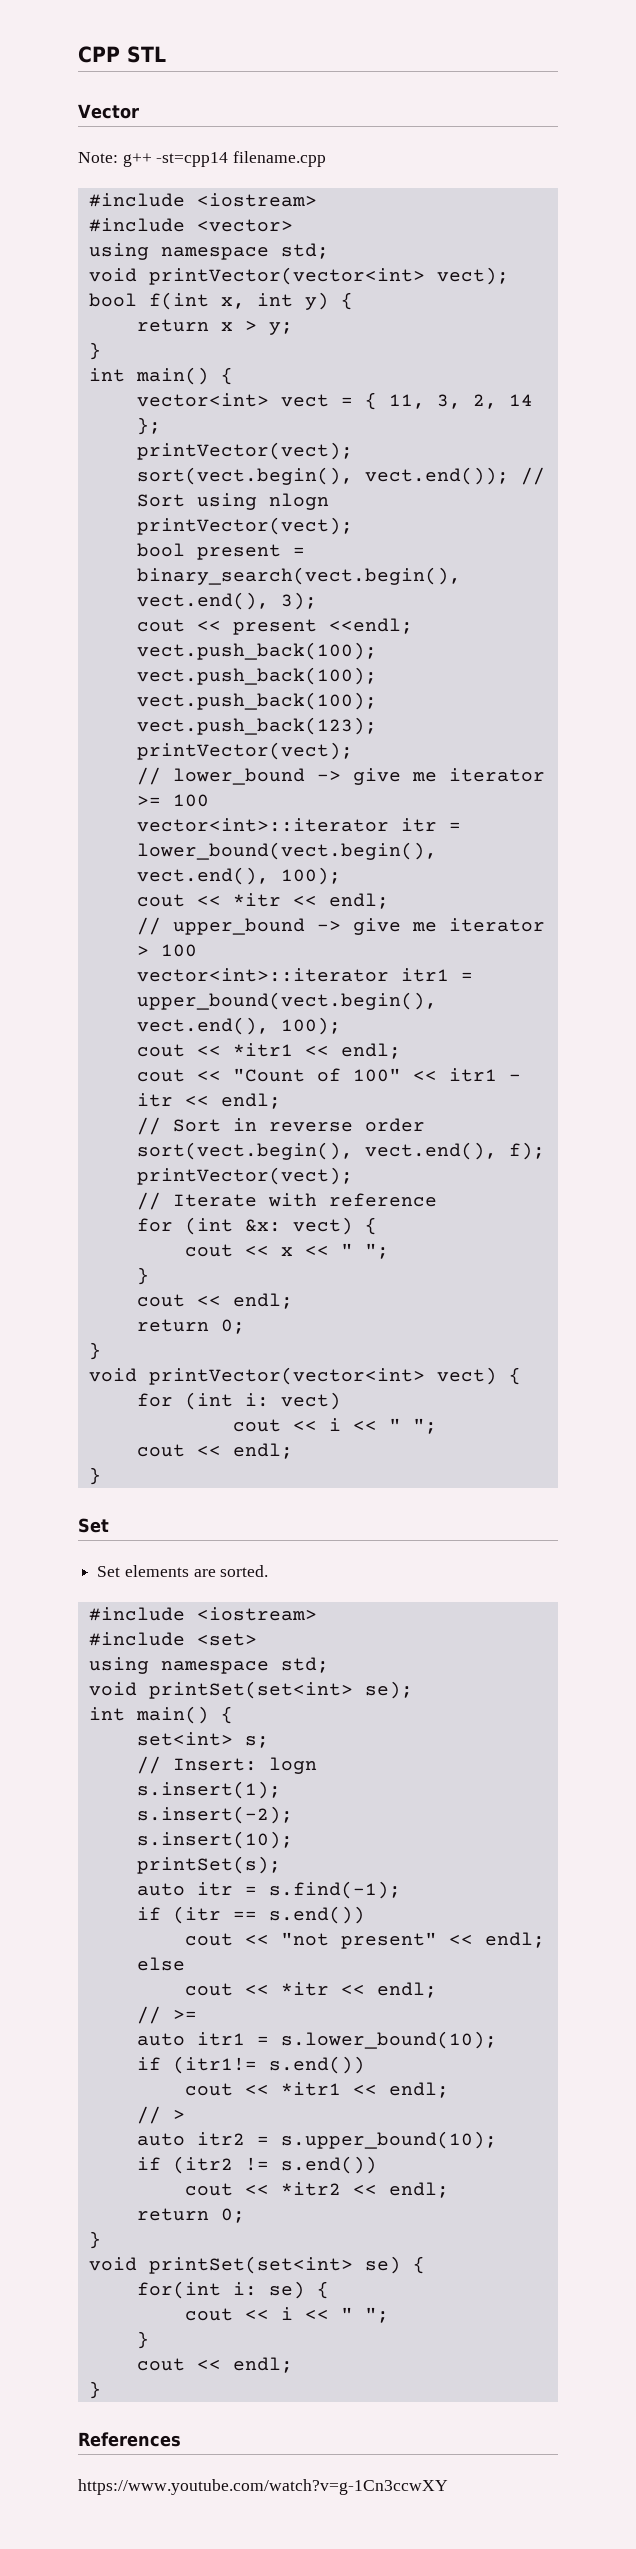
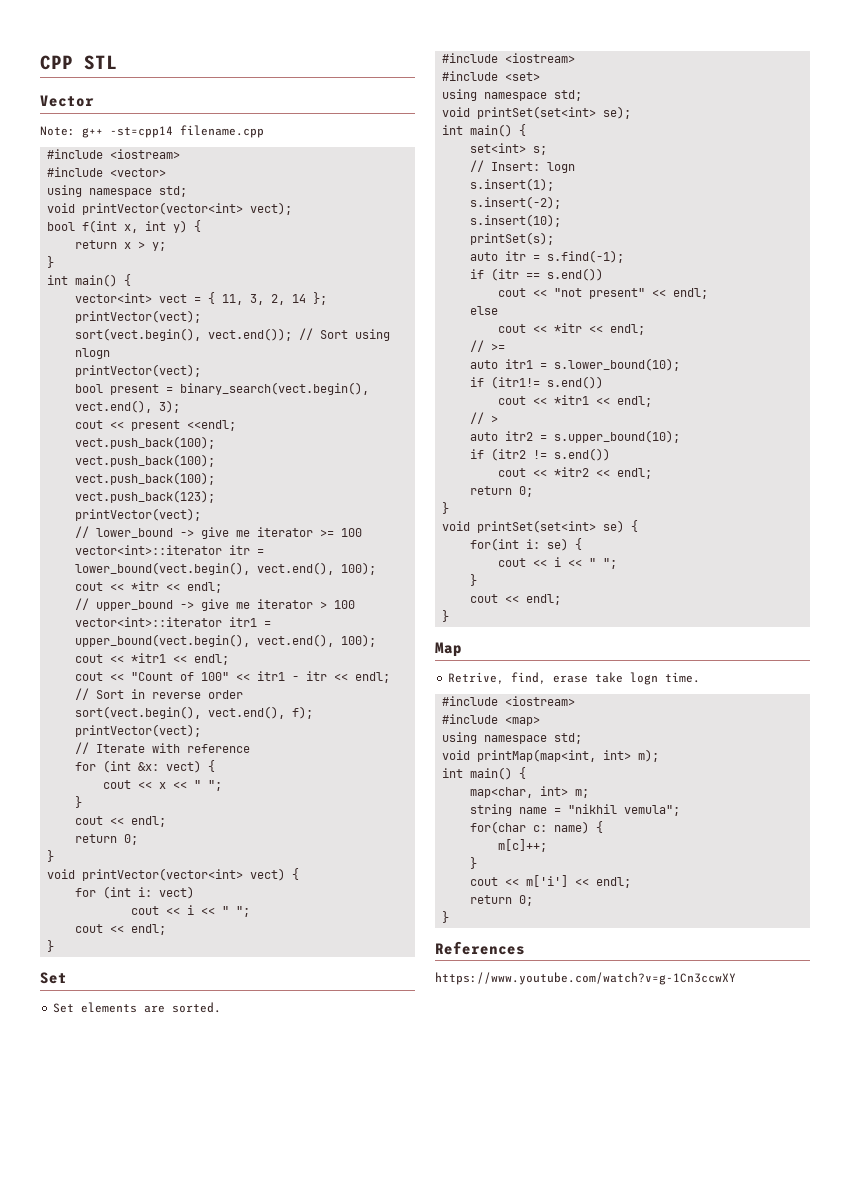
+ Map
+ Retrive, find, erase take logn time.
+ #include <iostream>
+ #include <map>
+ using namespace std;
+ void printMap(map<int, int> m);
+ int main() {
+ map<char, int> m;
+ string name = "nikhil vemula";
+ for(char c: name) {
+ m[c]++;
+ }
+ cout << m['i'] << endl;
+ return 0;
+ }

